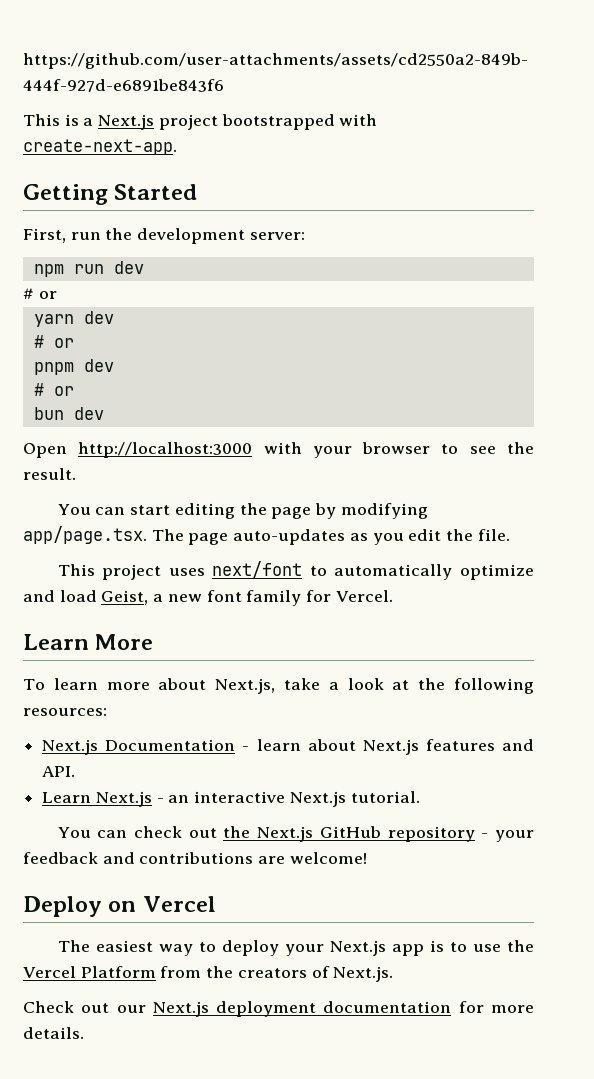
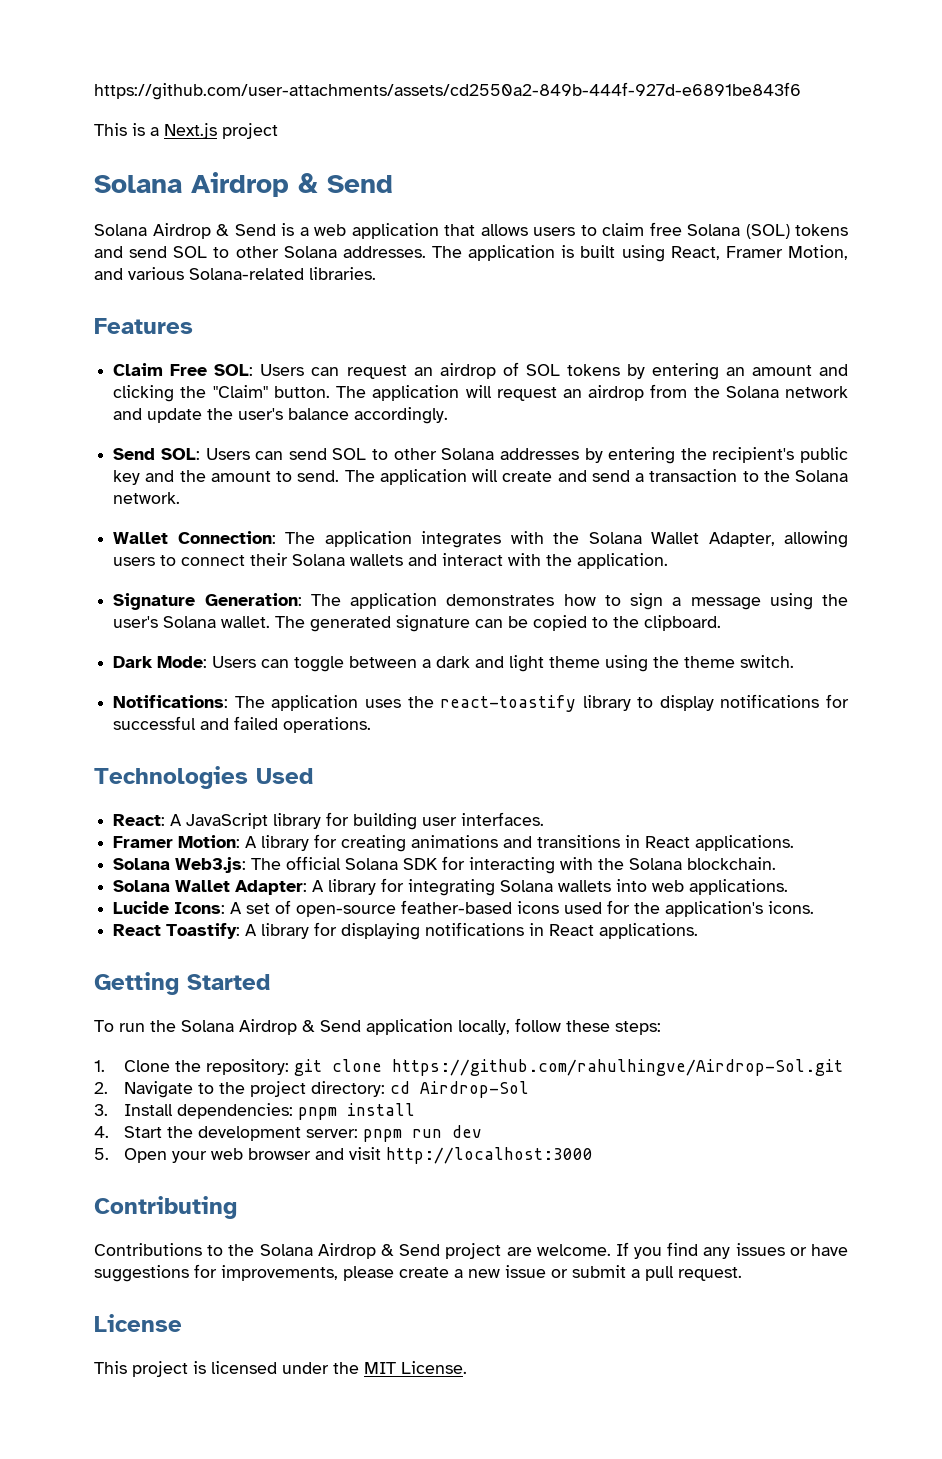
- This is a Next.js project bootstrapped with create-next-app.
+ This is a Next.js project
+ Solana Airdrop & Send
+ Solana Airdrop & Send is a web application that allows users to claim free Solana (SOL) tokens and send SOL to other Solana addresses. The application is built using React, Framer Motion, and various Solana-related libraries.
+ Features
+ Claim Free SOL: Users can request an airdrop of SOL tokens by entering an amount and clicking the "Claim" button. The application will request an airdrop from the Solana network and update the user's balance accordingly.
+ Send SOL: Users can send SOL to other Solana addresses by entering the recipient's public key and the amount to send. The application will create and send a transaction to the Solana network.
+ Wallet Connection: The application integrates with the Solana Wallet Adapter, allowing users to connect their Solana wallets and interact with the application.
+ Signature Generation: The application demonstrates how to sign a message using the user's Solana wallet. The generated signature can be copied to the clipboard.
+ Dark Mode: Users can toggle between a dark and light theme using the theme switch.
+ Notifications: The application uses the react-toastify library to display notifications for successful and failed operations.
+ Technologies Used
+ React: A JavaScript library for building user interfaces.
+ Framer Motion: A library for creating animations and transitions in React applications.
+ Solana Web3.js: The official Solana SDK for interacting with the Solana blockchain.
+ Solana Wallet Adapter: A library for integrating Solana wallets into web applications.
+ Lucide Icons: A set of open-source feather-based icons used for the application's icons.
+ React Toastify: A library for displaying notifications in React applications.
- First, run the development server:
- npm run dev
- # or
- yarn dev
- # or
- pnpm dev
- # or
- bun dev
- Open http://localhost:3000 with your browser to see the result.
- You can start editing the page by modifying app/page.tsx. The page auto-updates as you edit the file.
- This project uses next/font to automatically optimize and load Geist, a new font family for Vercel.
- Learn More
- To learn more about Next.js, take a look at the following resources:
- Next.js Documentation - learn about Next.js features and API.
- Learn Next.js - an interactive Next.js tutorial.
- You can check out the Next.js GitHub repository - your feedback and contributions are welcome!
- Deploy on Vercel
- The easiest way to deploy your Next.js app is to use the Vercel Platform from the creators of Next.js.
- Check out our Next.js deployment documentation for more details.
+ To run the Solana Airdrop & Send application locally, follow these steps:
+ 1. Clone the repository: git clone https://github.com/rahulhingve/Airdrop-Sol.git
+ 2. Navigate to the project directory: cd Airdrop-Sol
+ 3. Install dependencies: pnpm install
+ 4. Start the development server: pnpm run dev
+ 5. Open your web browser and visit http://localhost:3000
+ Contributing
+ Contributions to the Solana Airdrop & Send project are welcome. If you find any issues or have suggestions for improvements, please create a new issue or submit a pull request.
+ License
+ This project is licensed under the MIT License.

